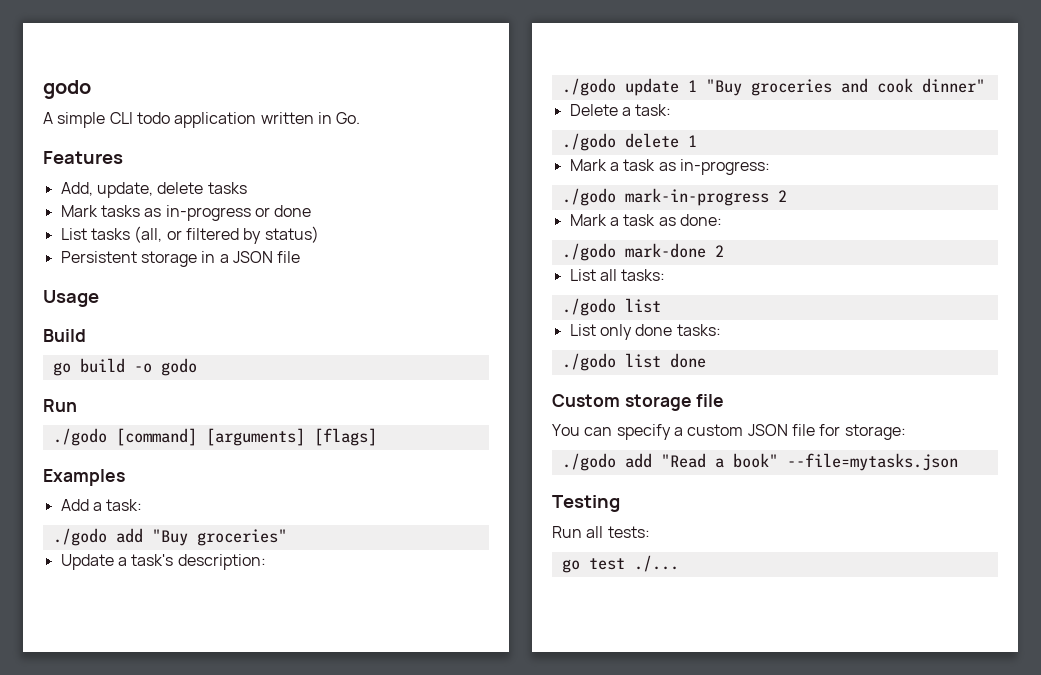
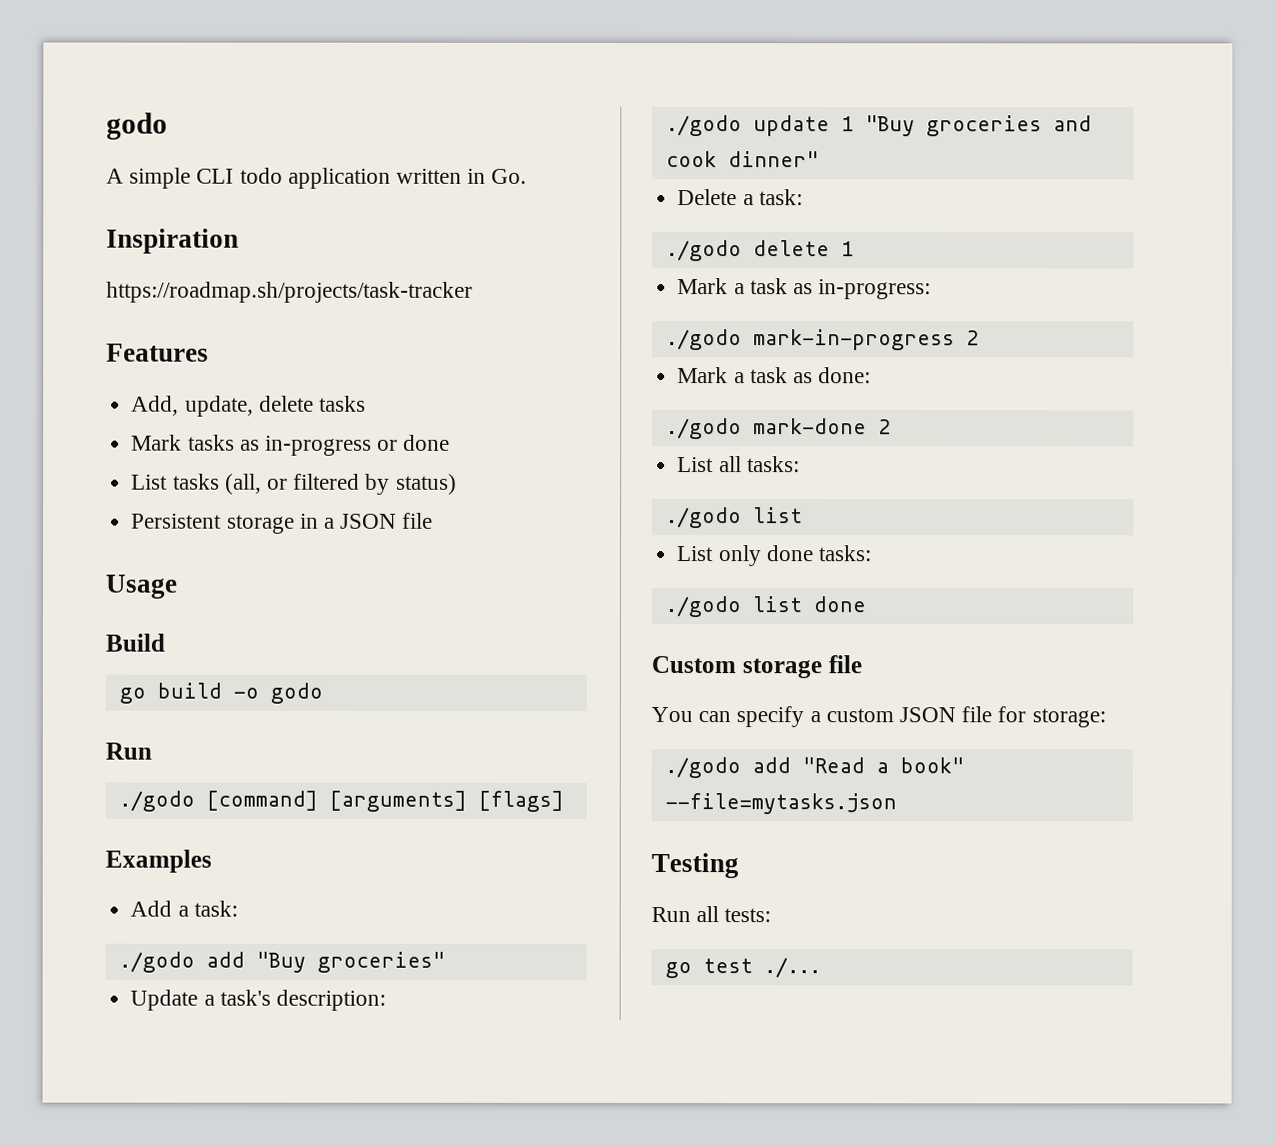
+ Inspiration
+ https://roadmap.sh/projects/task-tracker

